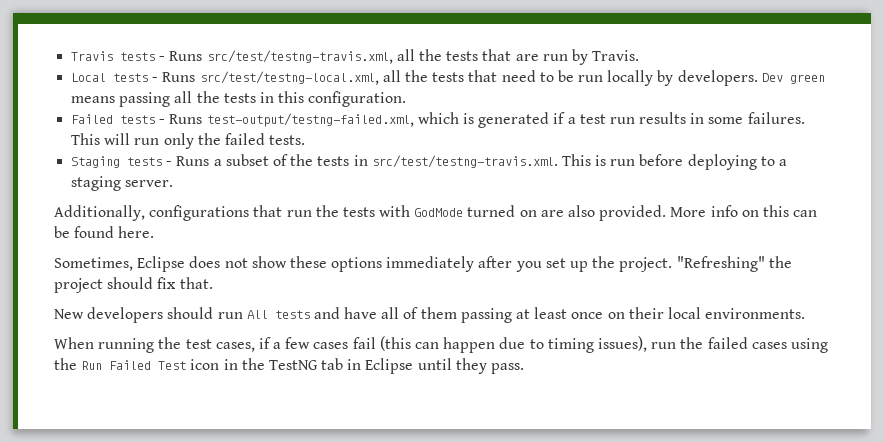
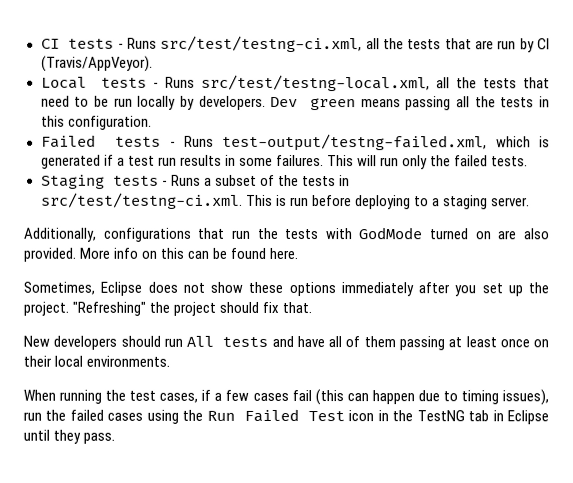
- Travis tests - Runs src/test/testng-travis.xml, all the tests that are run by Travis.
+ CI tests - Runs src/test/testng-ci.xml, all the tests that are run by CI (Travis/AppVeyor).
- Staging tests - Runs a subset of the tests in src/test/testng-travis.xml. This is run before deploying to a staging server.
+ Staging tests - Runs a subset of the tests in src/test/testng-ci.xml. This is run before deploying to a staging server.

